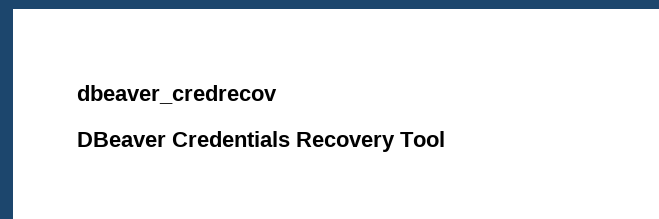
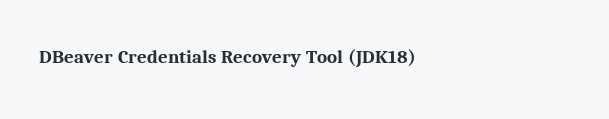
- dbeaver_credrecov
- DBeaver Credentials Recovery Tool
+ DBeaver Credentials Recovery Tool (JDK18)

